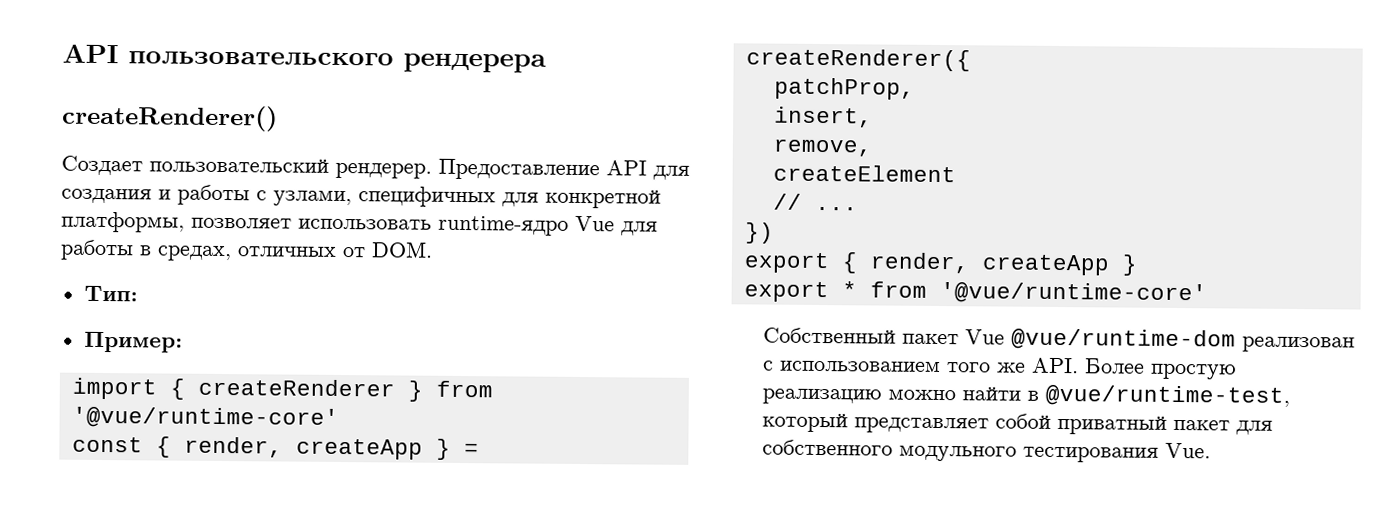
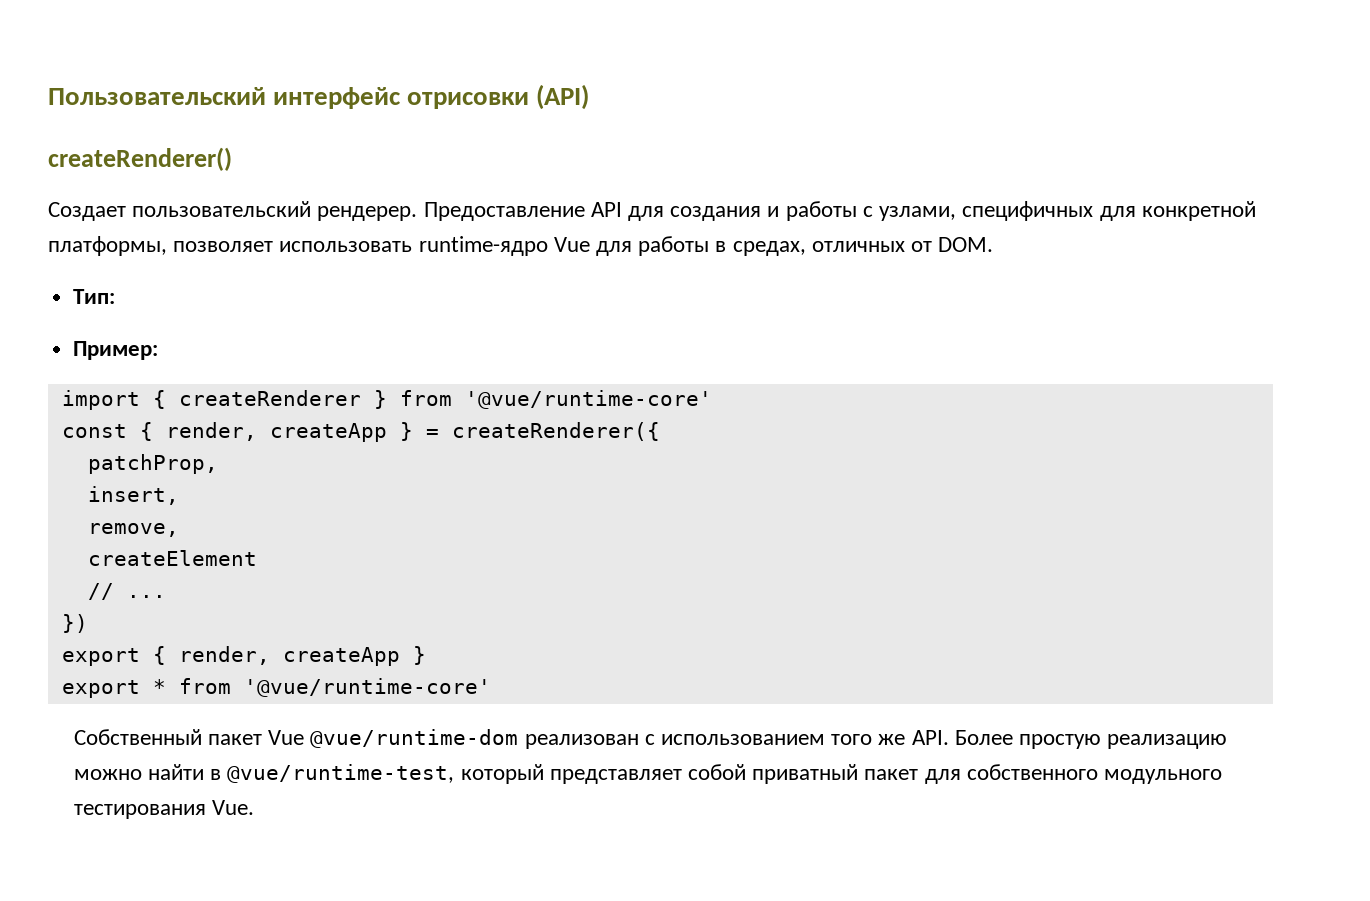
- API пользовательского рендерера
+ Пользовательский интерфейс отрисовки (API)

